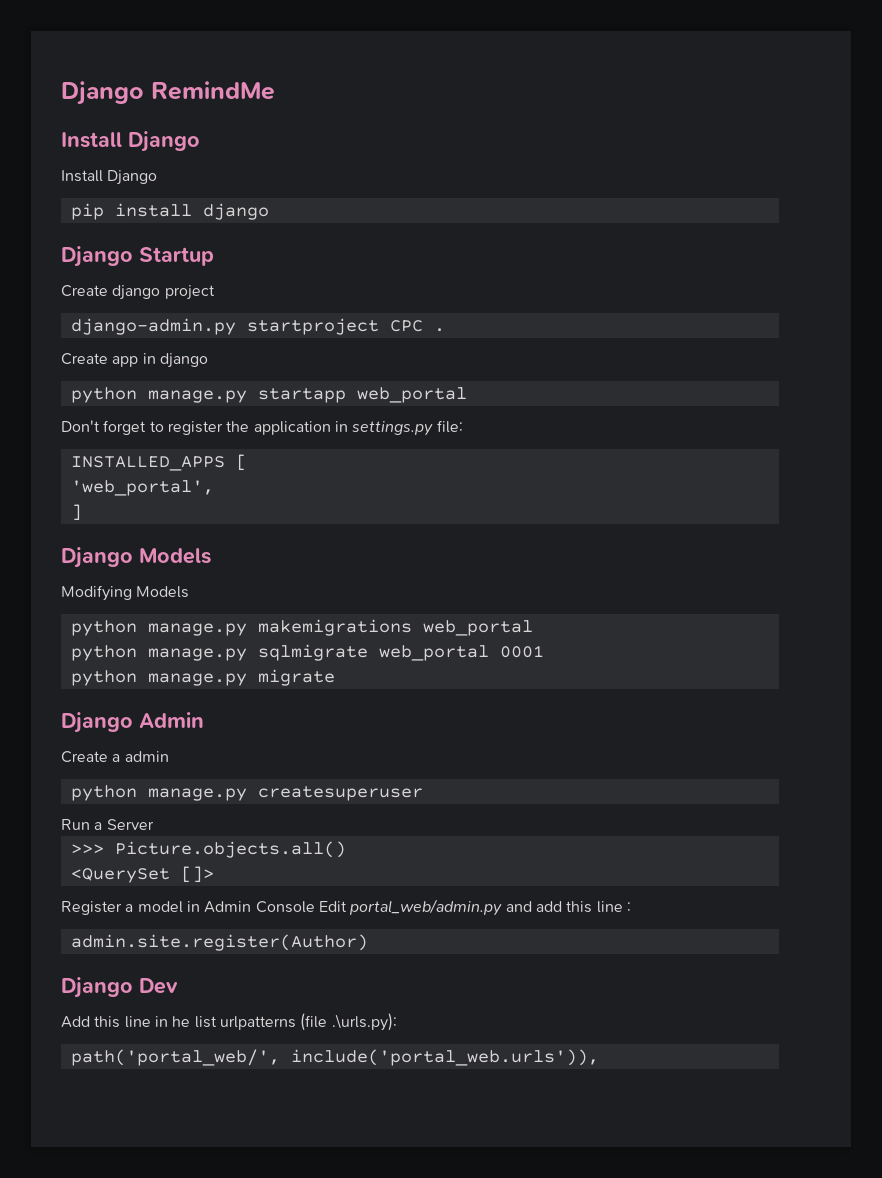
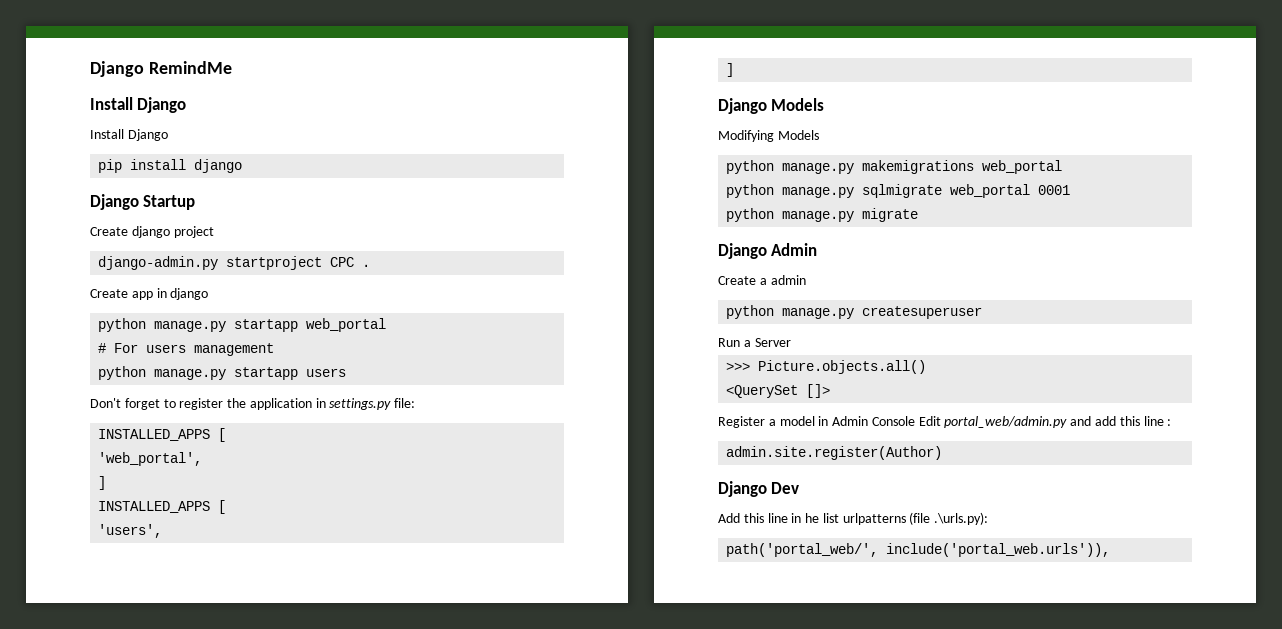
+ # For users management
+ python manage.py startapp users
  'web_portal',
+ ]
+ INSTALLED_APPS [
+ 'users',

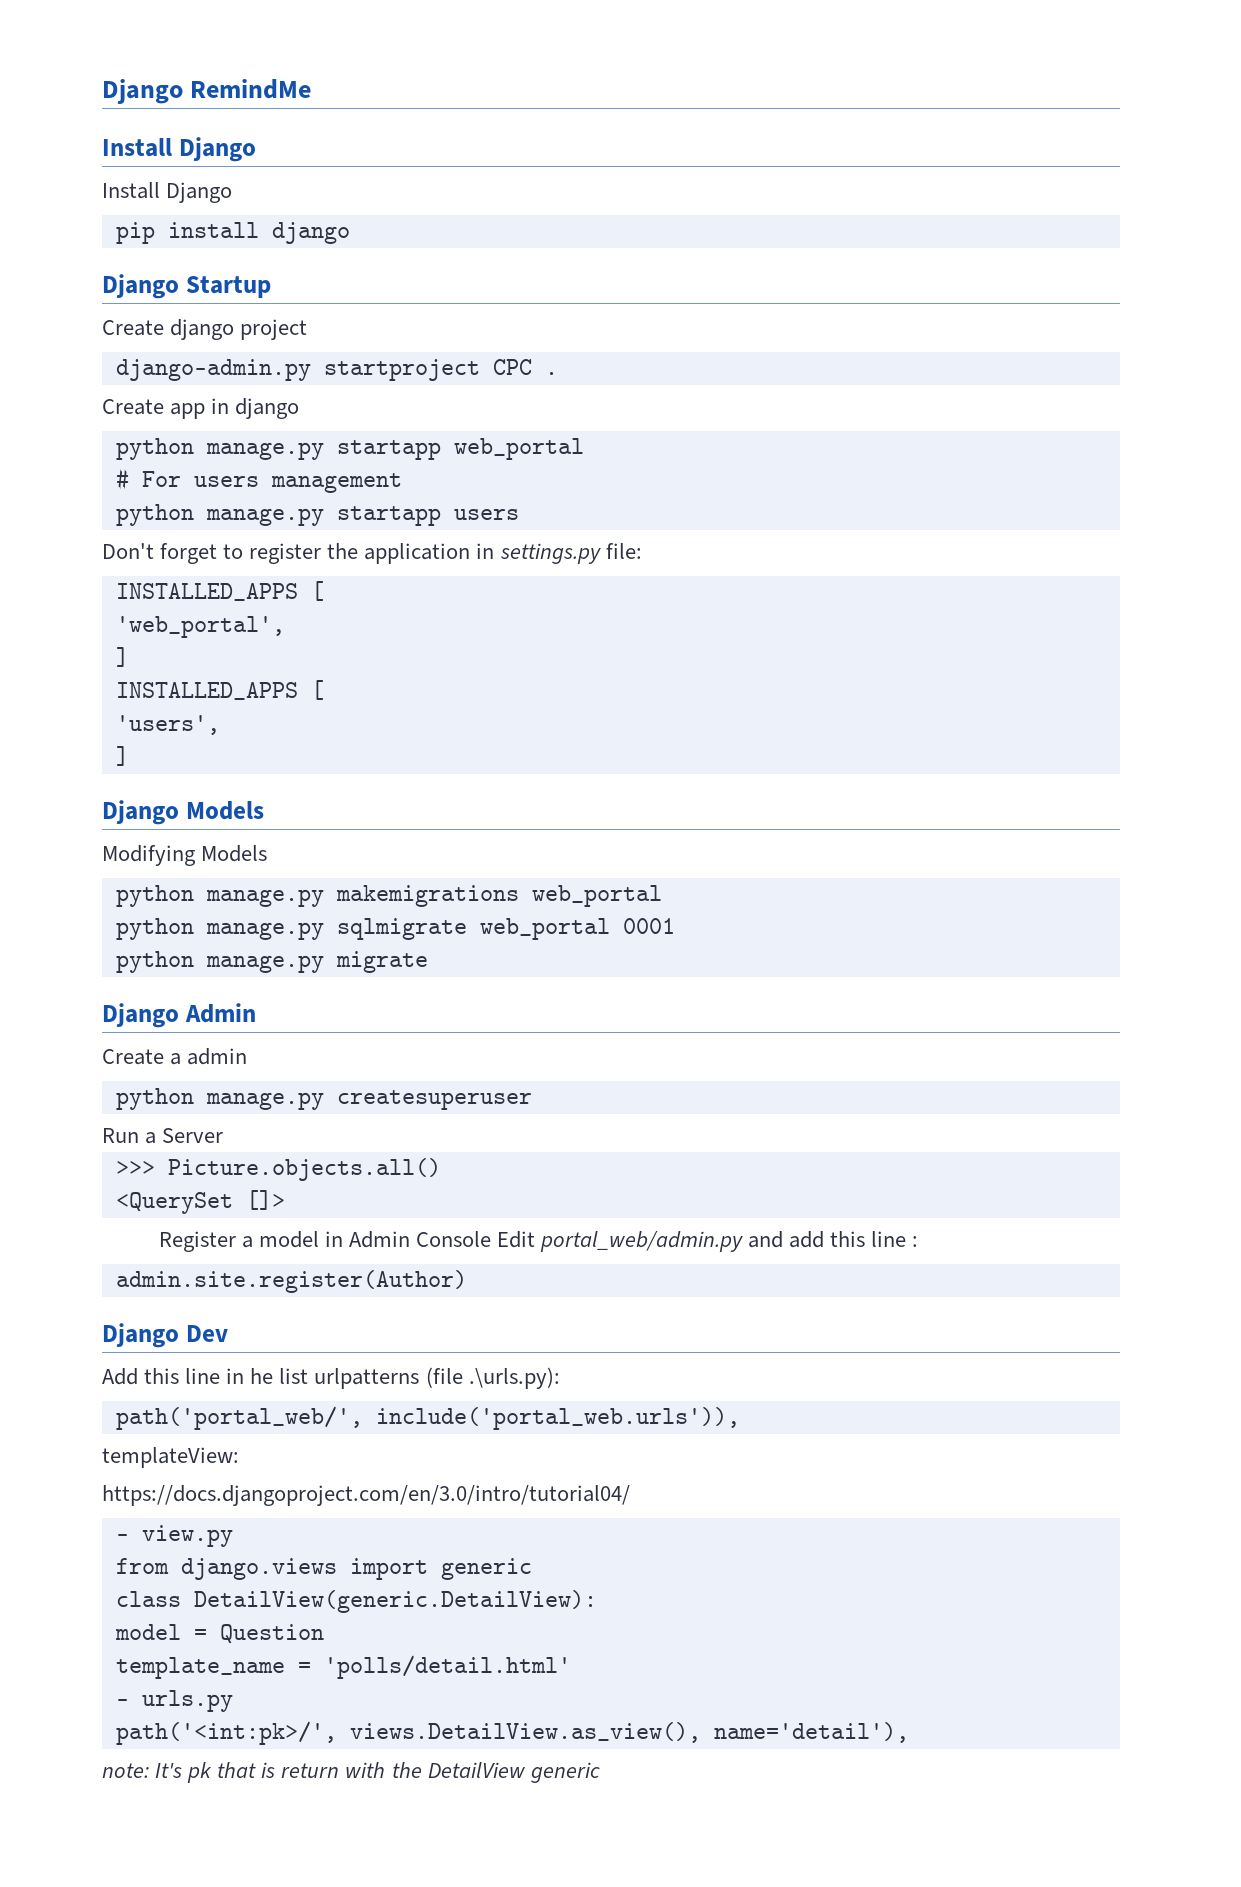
+ templateView:
+ https://docs.djangoproject.com/en/3.0/intro/tutorial04/
+ - view.py
+ from django.views import generic
+ class DetailView(generic.DetailView):
+ model = Question
+ template_name = 'polls/detail.html'
+ - urls.py
+ path('<int:pk>/', views.DetailView.as_view(), name='detail'),
+ note: It's pk that is return with the DetailView generic

